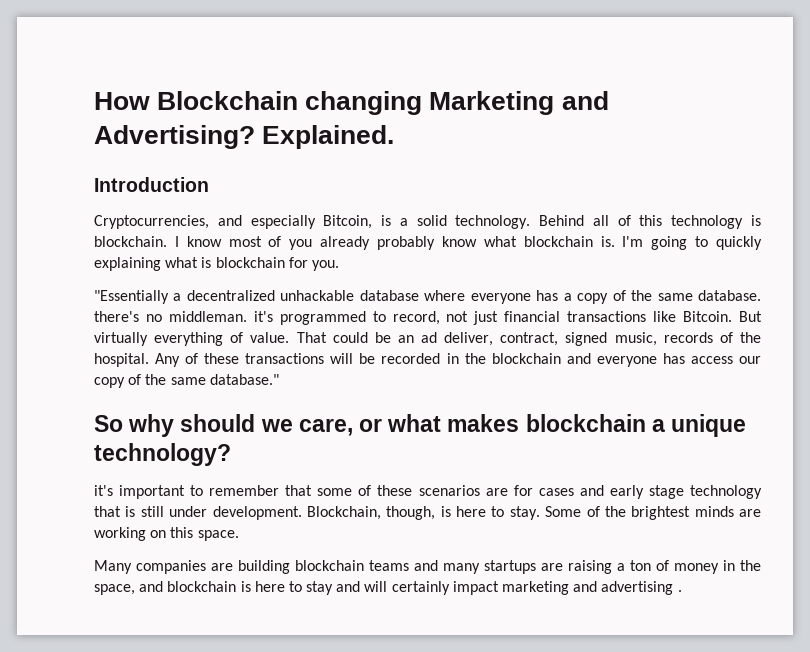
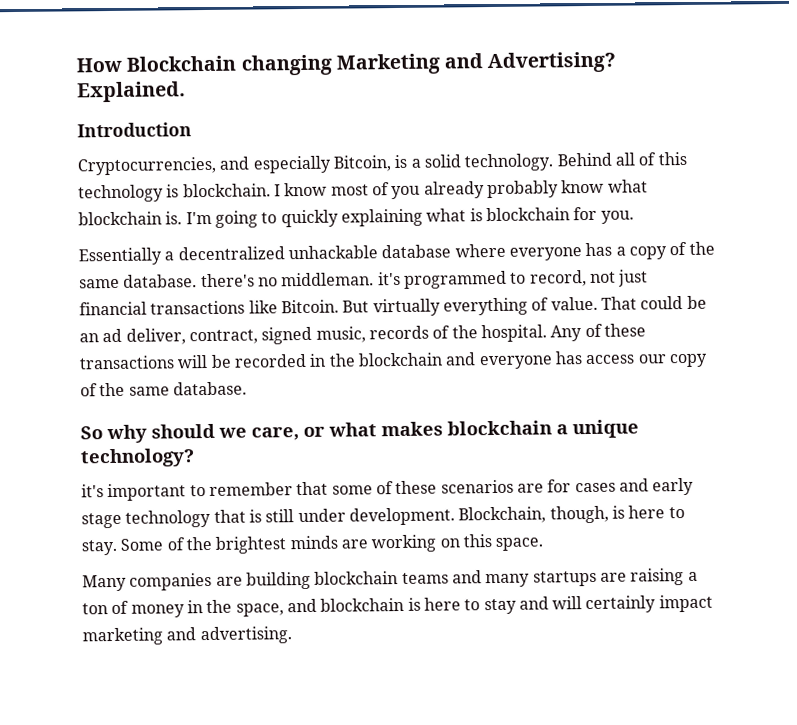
- "Essentially a decentralized unhackable database where everyone has a copy of the same database. there's no middleman. it's programmed to record, not just financial transactions like Bitcoin.
+ Essentially a decentralized unhackable database where everyone has a copy of the same database. there's no middleman. it's programmed to record, not just financial transactions like Bitcoin.
- Any of these transactions will be recorded in the blockchain and everyone has access our copy of the same database."
+ Any of these transactions will be recorded in the blockchain and everyone has access our copy of the same database.
- Many companies are building blockchain teams and many startups are raising a ton of money in the space, and blockchain is here to stay and will certainly impact marketing and advertising .
+ Many companies are building blockchain teams and many startups are raising a ton of money in the space, and blockchain is here to stay and will certainly impact marketing and advertising.

